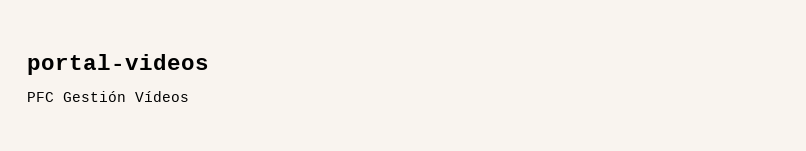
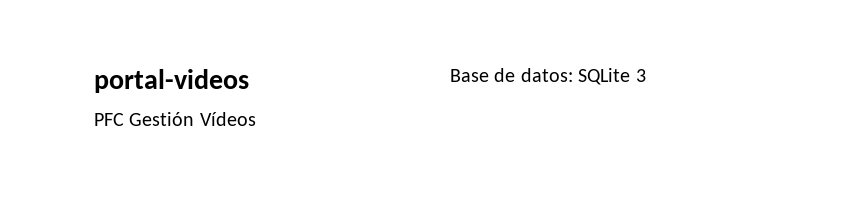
+ Base de datos: SQLite 3

